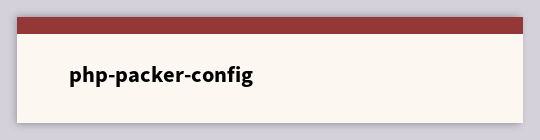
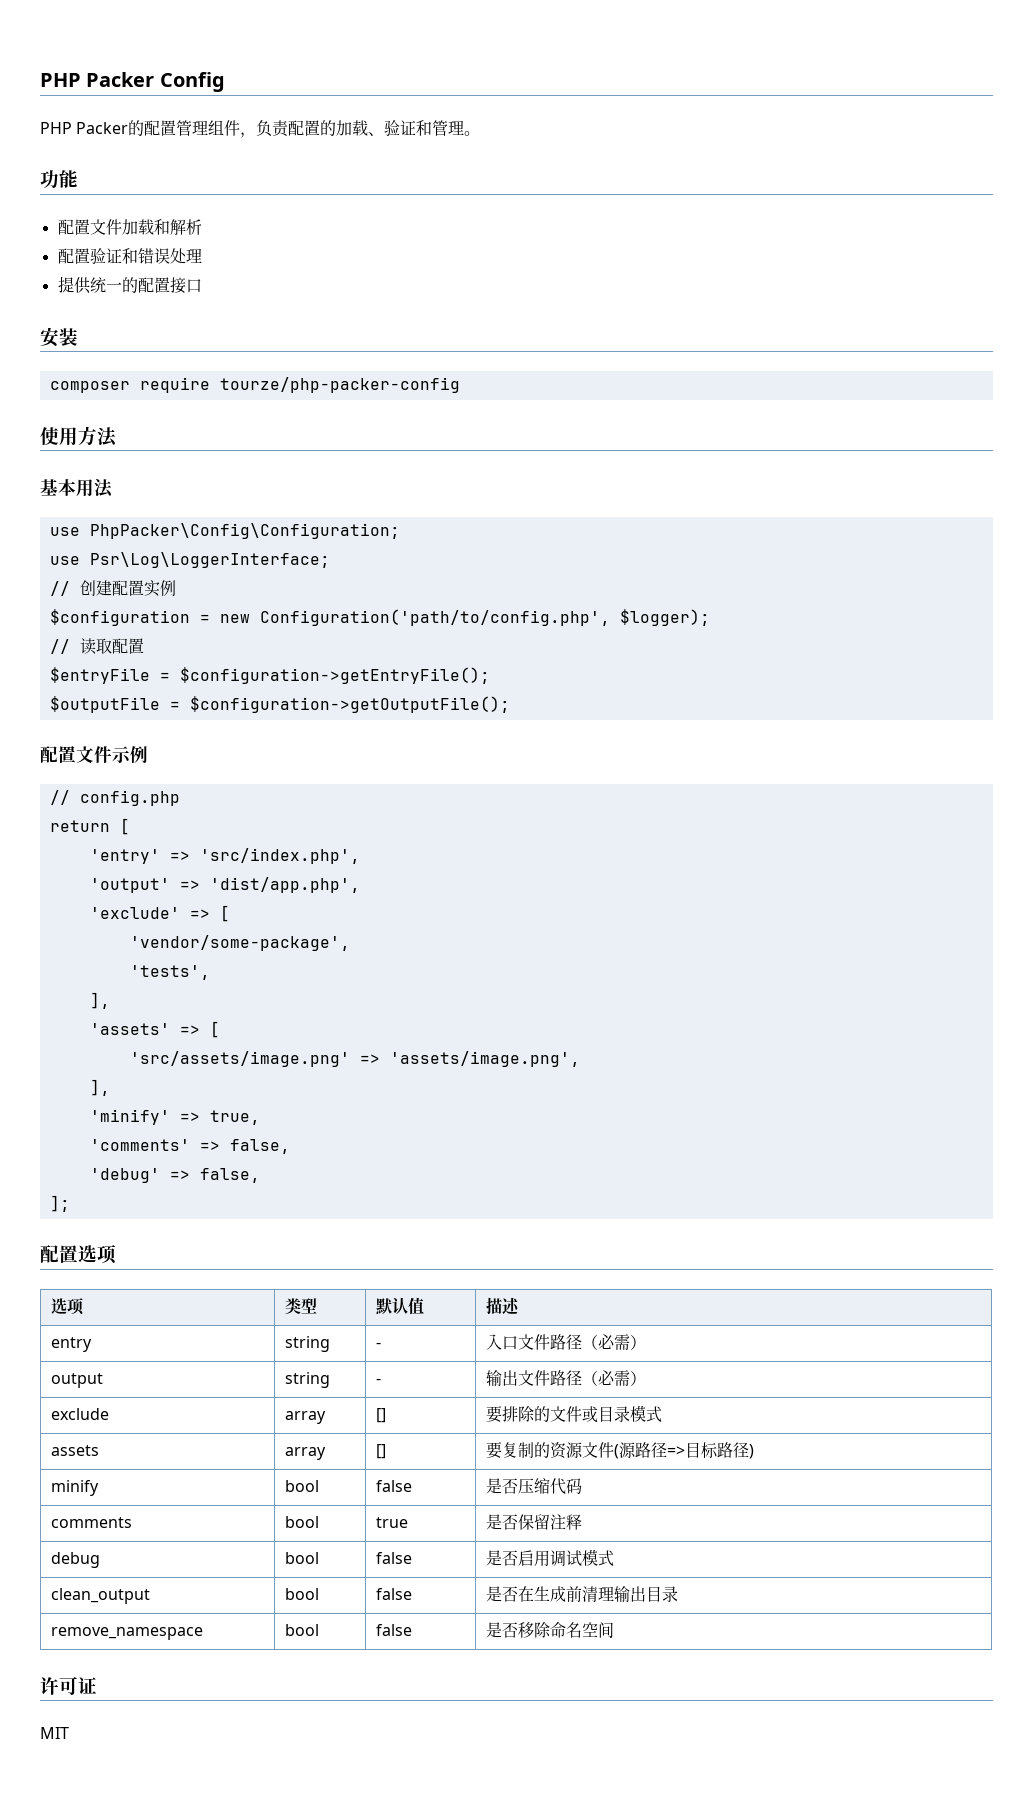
- php-packer-config
+ PHP Packer Config
+ PHP Packer的配置管理组件，负责配置的加载、验证和管理。
+ 功能
+ 配置文件加载和解析
+ 配置验证和错误处理
+ 提供统一的配置接口
+ 安装
+ composer require tourze/php-packer-config
+ 使用方法
+ 基本用法
+ use PhpPacker\Config\Configuration;
+ use Psr\Log\LoggerInterface;
+ // 创建配置实例
+ $configuration = new Configuration('path/to/config.php', $logger);
+ // 读取配置
+ $entryFile = $configuration->getEntryFile();
+ $outputFile = $configuration->getOutputFile();
+ 配置文件示例
+ // config.php
+ return [
+ 'entry' => 'src/index.php',
+ 'output' => 'dist/app.php',
+ 'exclude' => [
+ 'vendor/some-package',
+ 'tests',
+ ],
+ 'assets' => [
+ 'src/assets/image.png' => 'assets/image.png',
+ ],
+ 'minify' => true,
+ 'comments' => false,
+ 'debug' => false,
+ ];
+ 配置选项
+ 选项 | 类型 | 默认值 | 描述
+ entry | string | - | 入口文件路径（必需）
+ output | string | - | 输出文件路径（必需）
+ exclude | array | [] | 要排除的文件或目录模式
+ assets | array | [] | 要复制的资源文件(源路径=>目标路径)
+ minify | bool | false | 是否压缩代码
+ comments | bool | true | 是否保留注释
+ debug | bool | false | 是否启用调试模式
+ clean_output | bool | false | 是否在生成前清理输出目录
+ remove_namespace | bool | false | 是否移除命名空间
+ 许可证
+ MIT

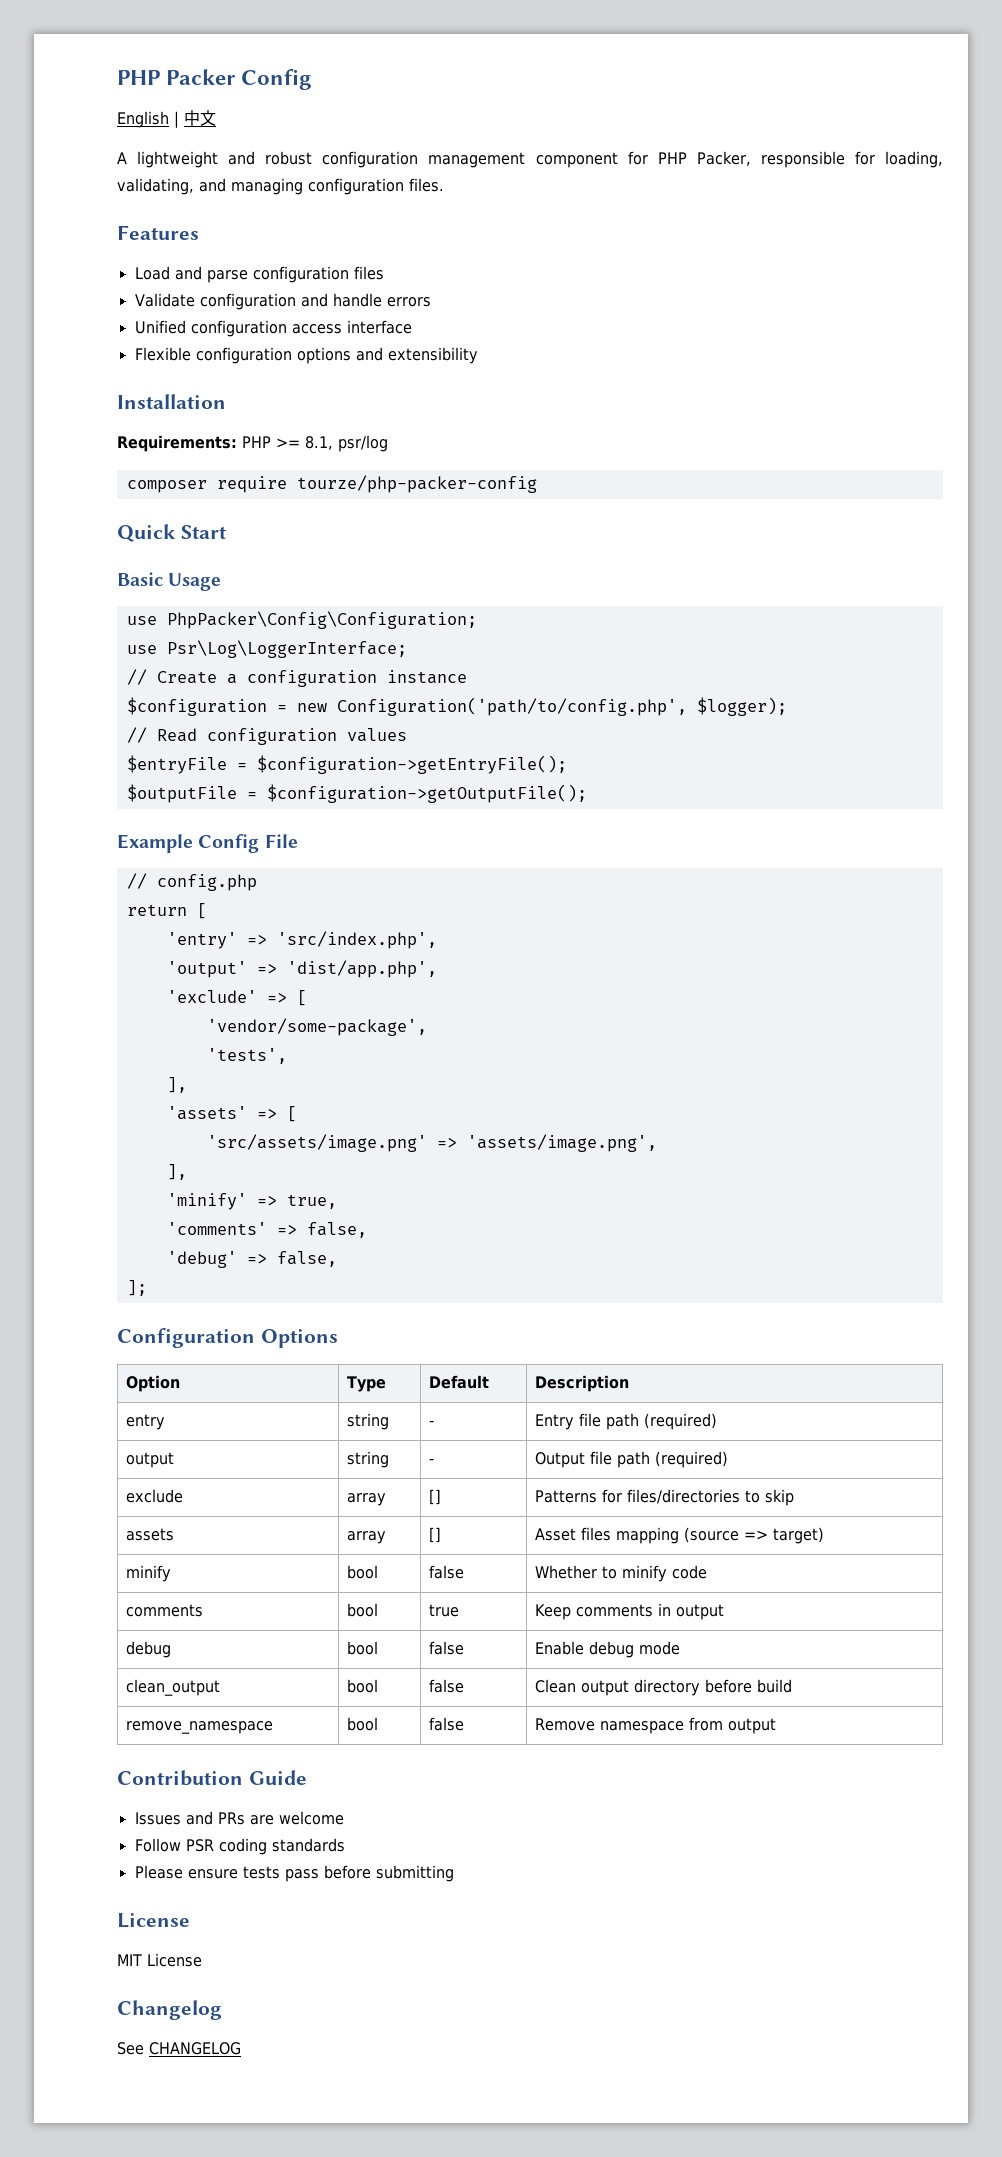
- PHP Packer的配置管理组件，负责配置的加载、验证和管理。
- 功能
- 配置文件加载和解析
- 配置验证和错误处理
- 提供统一的配置接口
- 安装
+ English | 中文
+ A lightweight and robust configuration management component for PHP Packer, responsible for loading, validating, and managing configuration files.
+ Features
+ Load and parse configuration files
+ Validate configuration and handle errors
+ Unified configuration access interface
+ Flexible configuration options and extensibility
+ Installation
+ Requirements: PHP >= 8.1, psr/log
- 使用方法
- 基本用法
+ Quick Start
+ Basic Usage
- // 创建配置实例
+ // Create a configuration instance
- // 读取配置
+ // Read configuration values
- 配置文件示例
+ Example Config File
- 配置选项
- 选项 | 类型 | 默认值 | 描述
- entry | string | - | 入口文件路径（必需）
- output | string | - | 输出文件路径（必需）
- exclude | array | [] | 要排除的文件或目录模式
- assets | array | [] | 要复制的资源文件(源路径=>目标路径)
+ Configuration Options
+ Option | Type | Default | Description
+ entry | string | - | Entry file path (required)
+ output | string | - | Output file path (required)
+ exclude | array | [] | Patterns for files/directories to skip
+ assets | array | [] | Asset files mapping (source => target)
- minify | bool | false | 是否压缩代码
+ minify | bool | false | Whether to minify code
- comments | bool | true | 是否保留注释
+ comments | bool | true | Keep comments in output
- debug | bool | false | 是否启用调试模式
+ debug | bool | false | Enable debug mode
- clean_output | bool | false | 是否在生成前清理输出目录
- remove_namespace | bool | false | 是否移除命名空间
- 许可证
- MIT
+ clean_output | bool | false | Clean output directory before build
+ remove_namespace | bool | false | Remove namespace from output
+ Contribution Guide
+ Issues and PRs are welcome
+ Follow PSR coding standards
+ Please ensure tests pass before submitting
+ License
+ MIT License
+ Changelog
+ See CHANGELOG

